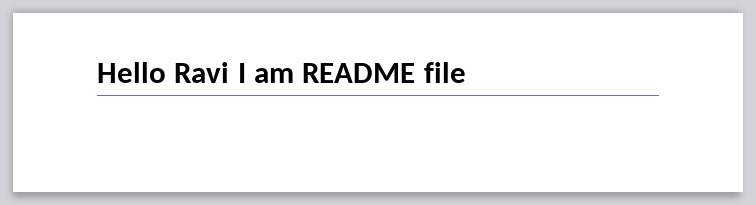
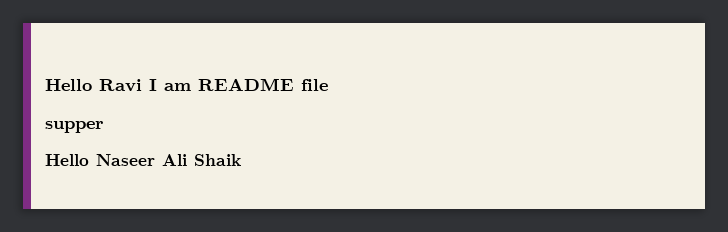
+ supper
+ Hello Naseer Ali Shaik

